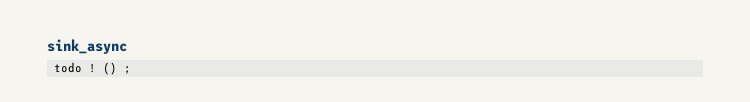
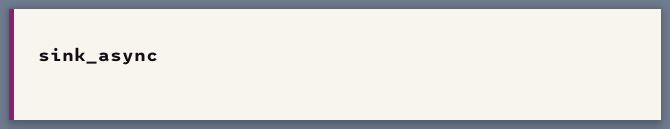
- todo ! () ;

